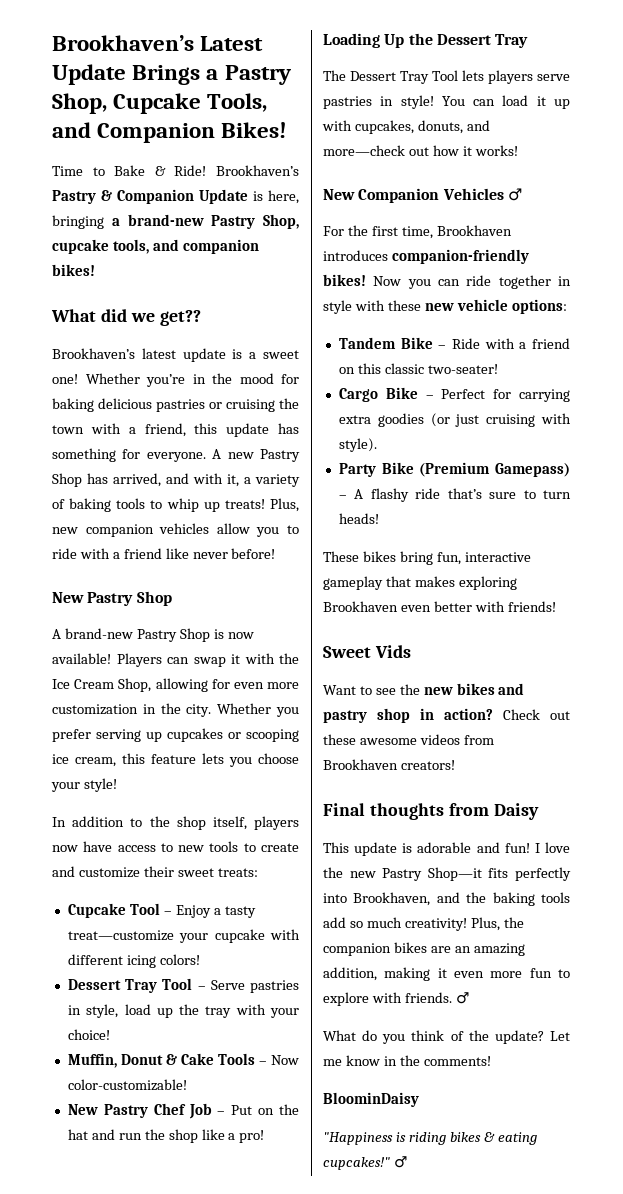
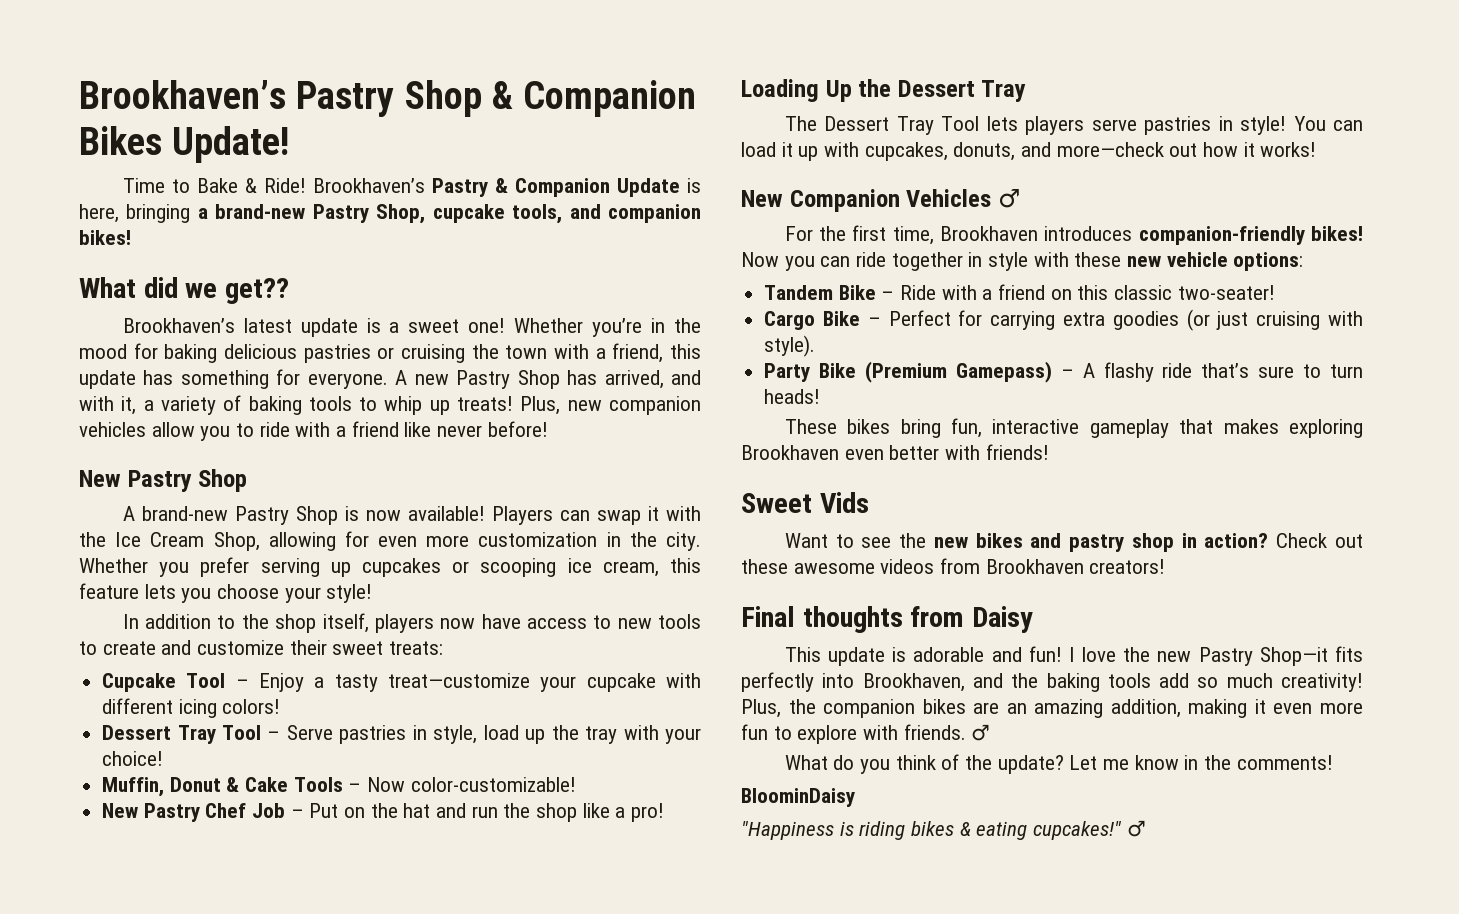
- Brookhaven’s Latest Update Brings a Pastry Shop, Cupcake Tools, and Companion Bikes!
+ Brookhaven’s Pastry Shop & Companion Bikes Update!

